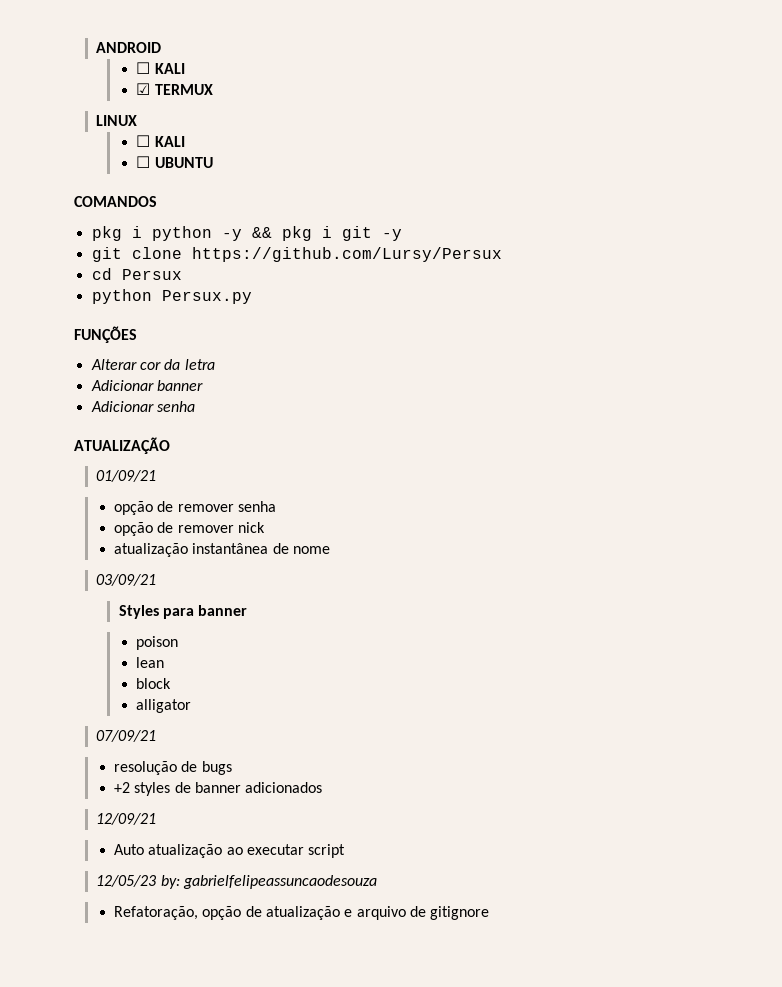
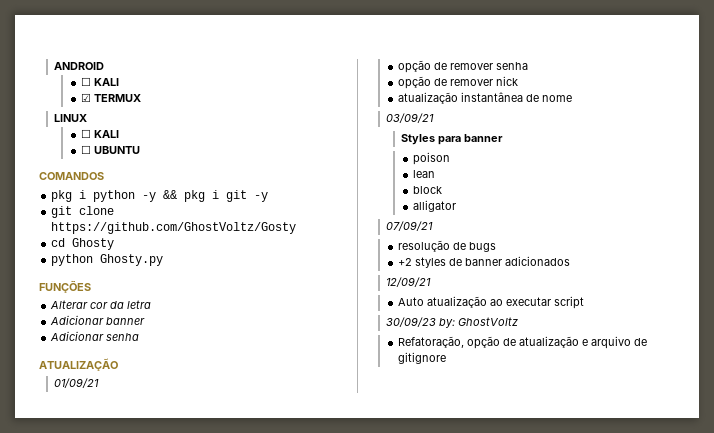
- git clone https://github.com/Lursy/Persux
+ git clone https://github.com/GhostVoltz/Gosty
- cd Persux
- python Persux.py
+ cd Ghosty
+ python Ghosty.py
- 12/05/23 by: gabrielfelipeassuncaodesouza
+ 30/09/23 by: GhostVoltz

